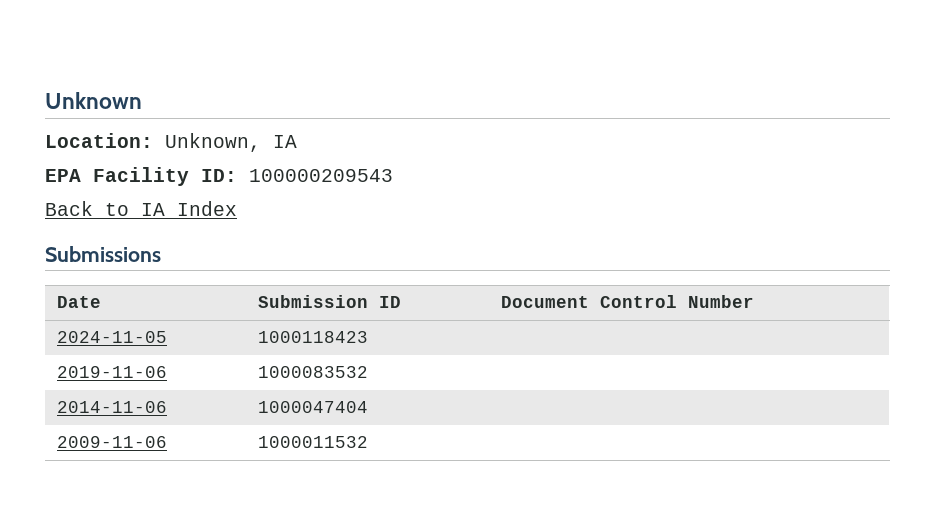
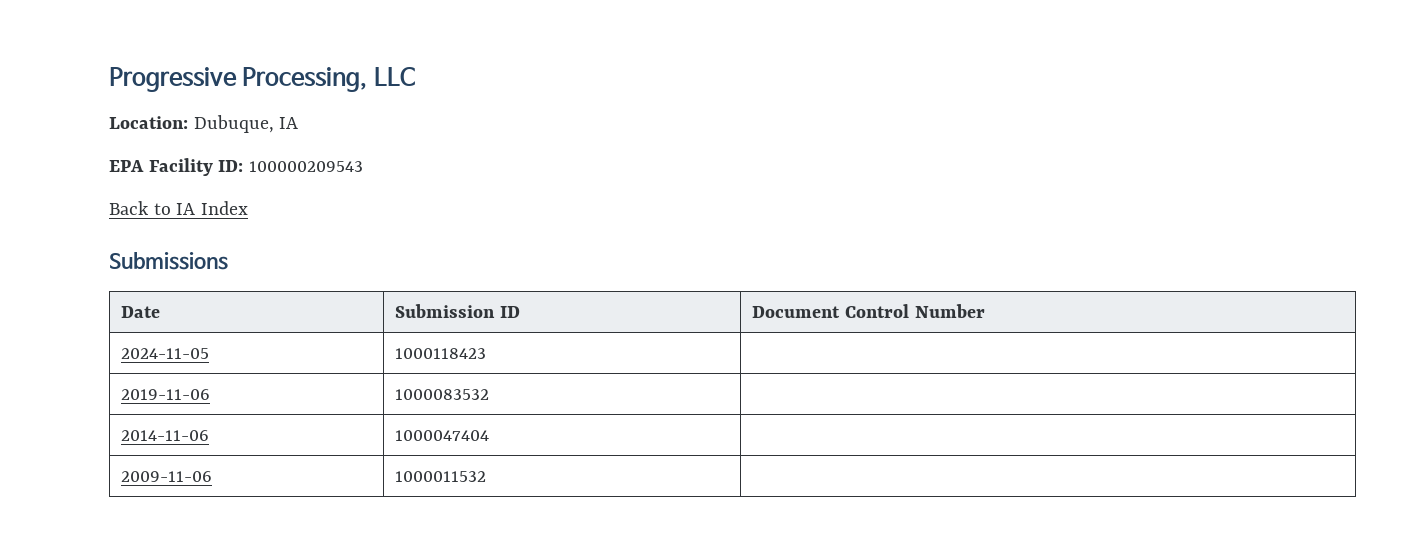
- Unknown
+ Progressive Processing, LLC
- Location: Unknown, IA
+ Location: Dubuque, IA

